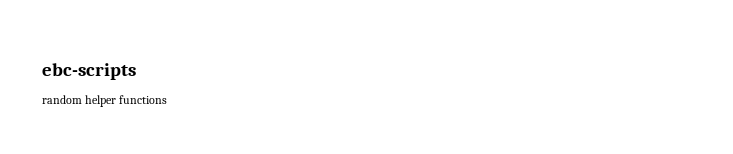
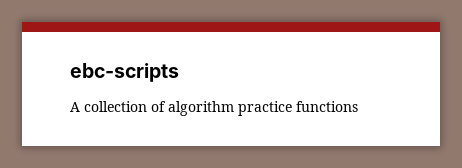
- random helper functions
+ A collection of algorithm practice functions

